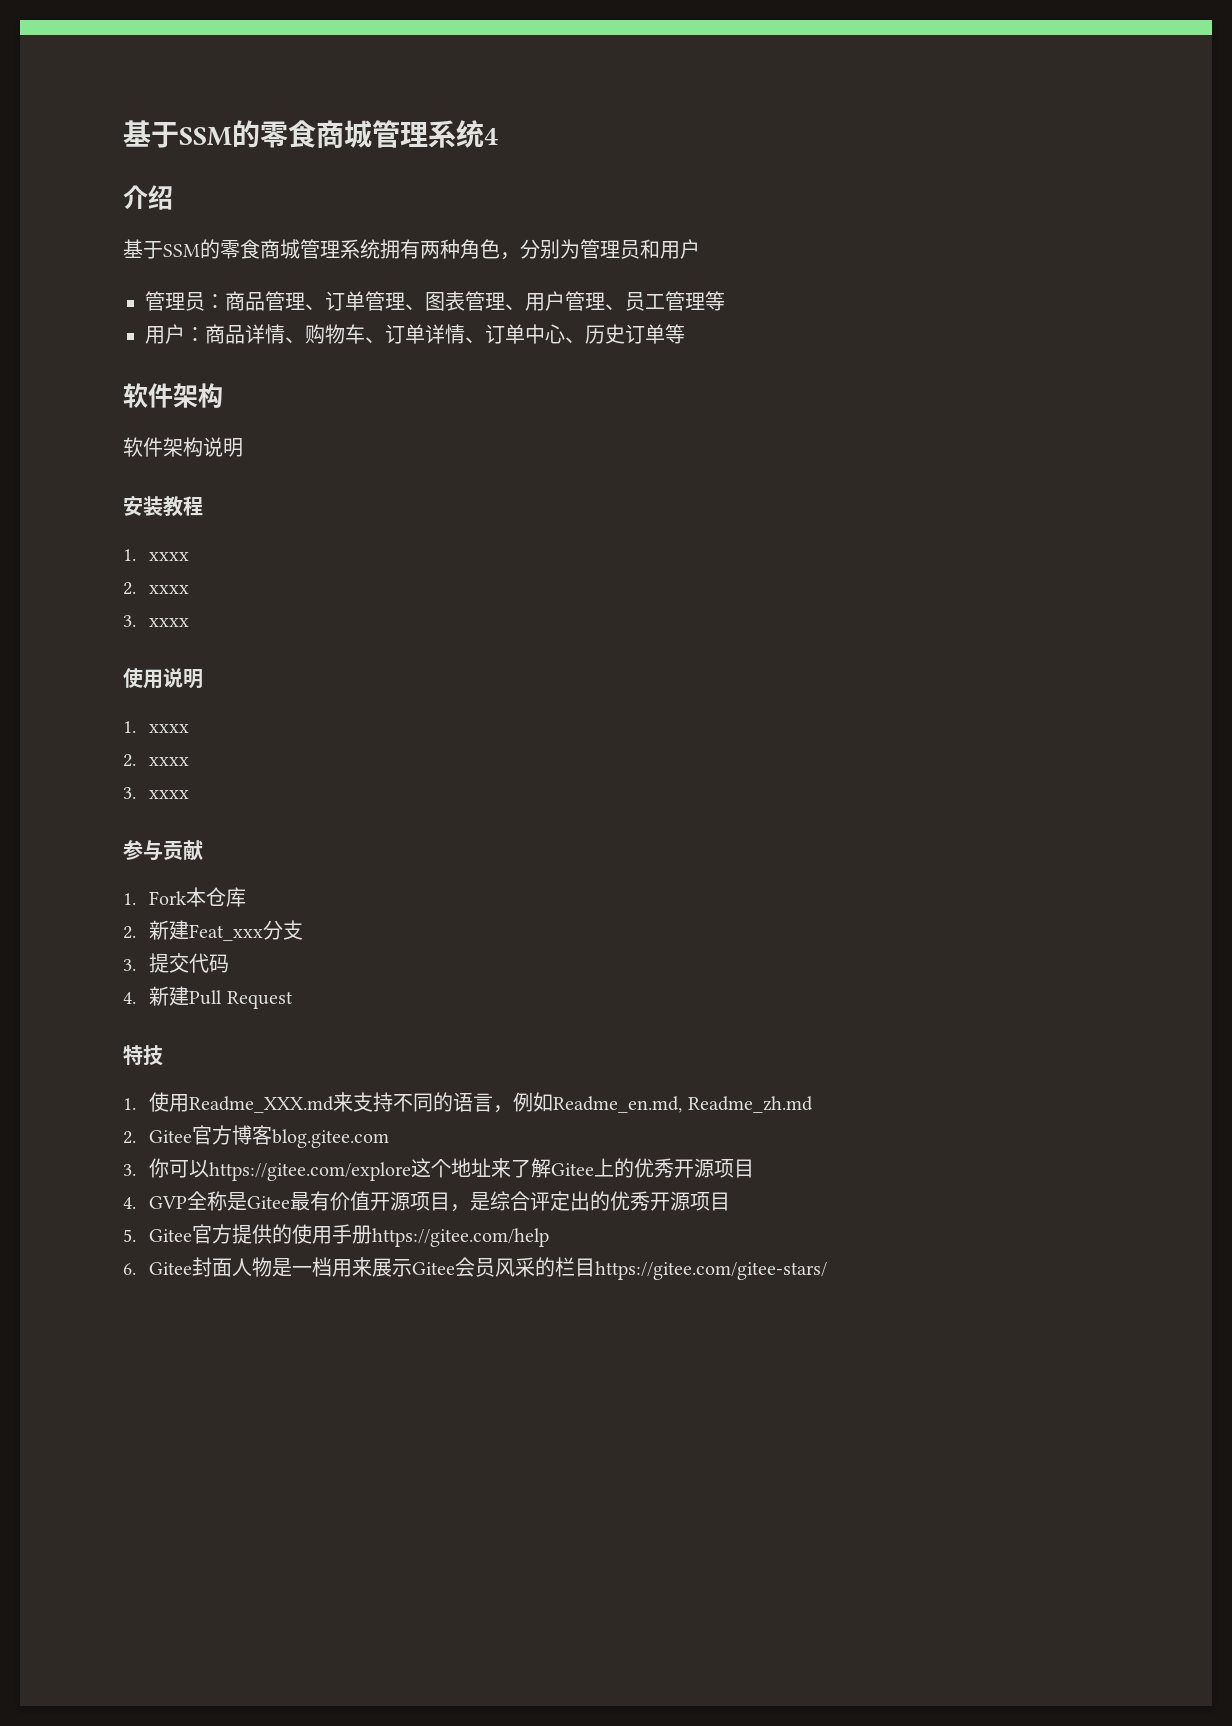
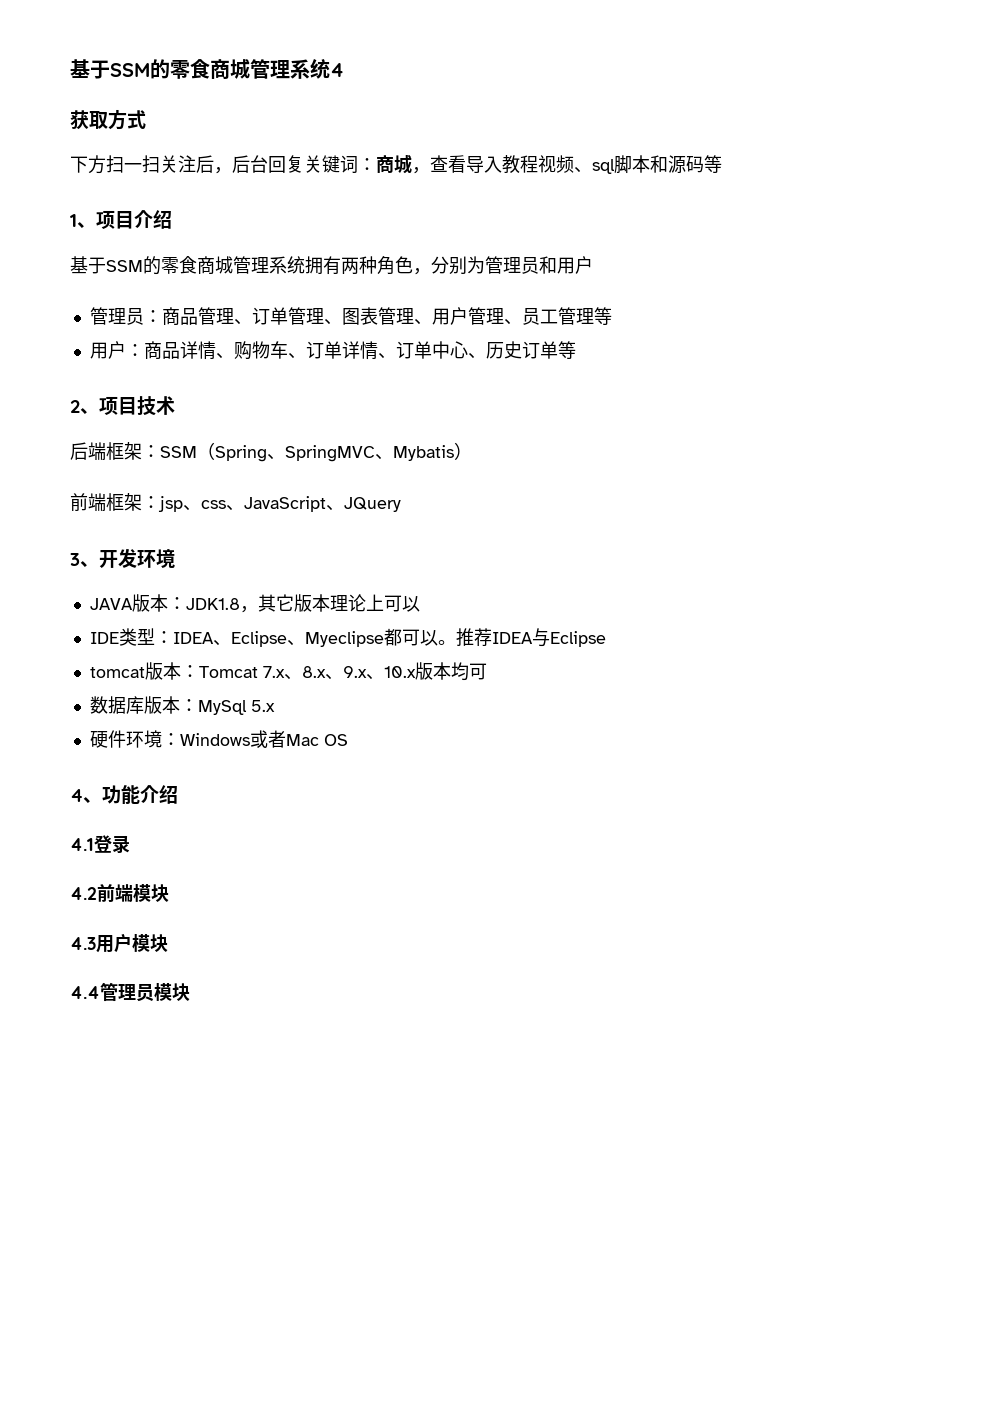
- 介绍
+ 获取方式
+ 下方扫一扫关注后，后台回复关键词：商城，查看导入教程视频、sql脚本和源码等
+ 1、项目介绍
  用户：商品详情、购物车、订单详情、订单中心、历史订单等
- 软件架构
- 软件架构说明
- 安装教程
- 1. xxxx
- 2. xxxx
- 3. xxxx
- 使用说明
- 1. xxxx
- 2. xxxx
- 3. xxxx
- 参与贡献
- 1. Fork本仓库
- 2.新建Feat_xxx分支
- 3.提交代码
- 4.新建Pull Request
- 特技
- 1.使用Readme_XXX.md来支持不同的语言，例如Readme_en.md, Readme_zh.md
- 2. Gitee官方博客blog.gitee.com
- 3.你可以https://gitee.com/explore这个地址来了解Gitee上的优秀开源项目
- 4. GVP全称是Gitee最有价值开源项目，是综合评定出的优秀开源项目
- 5. Gitee官方提供的使用手册https://gitee.com/help
- 6. Gitee封面人物是一档用来展示Gitee会员风采的栏目https://gitee.com/gitee-stars/
+ 2、项目技术
+ 后端框架：SSM（Spring、SpringMVC、Mybatis）
+ 前端框架：jsp、css、JavaScript、JQuery
+ 3、开发环境
+ JAVA版本：JDK1.8，其它版本理论上可以
+ IDE类型：IDEA、Eclipse、Myeclipse都可以。推荐IDEA与Eclipse
+ tomcat版本：Tomcat 7.x、8.x、9.x、10.x版本均可
+ 数据库版本：MySql 5.x
+ 硬件环境：Windows或者Mac OS
+ 4、功能介绍
+ 4.1登录
+ 4.2前端模块
+ 4.3用户模块
+ 4.4管理员模块

